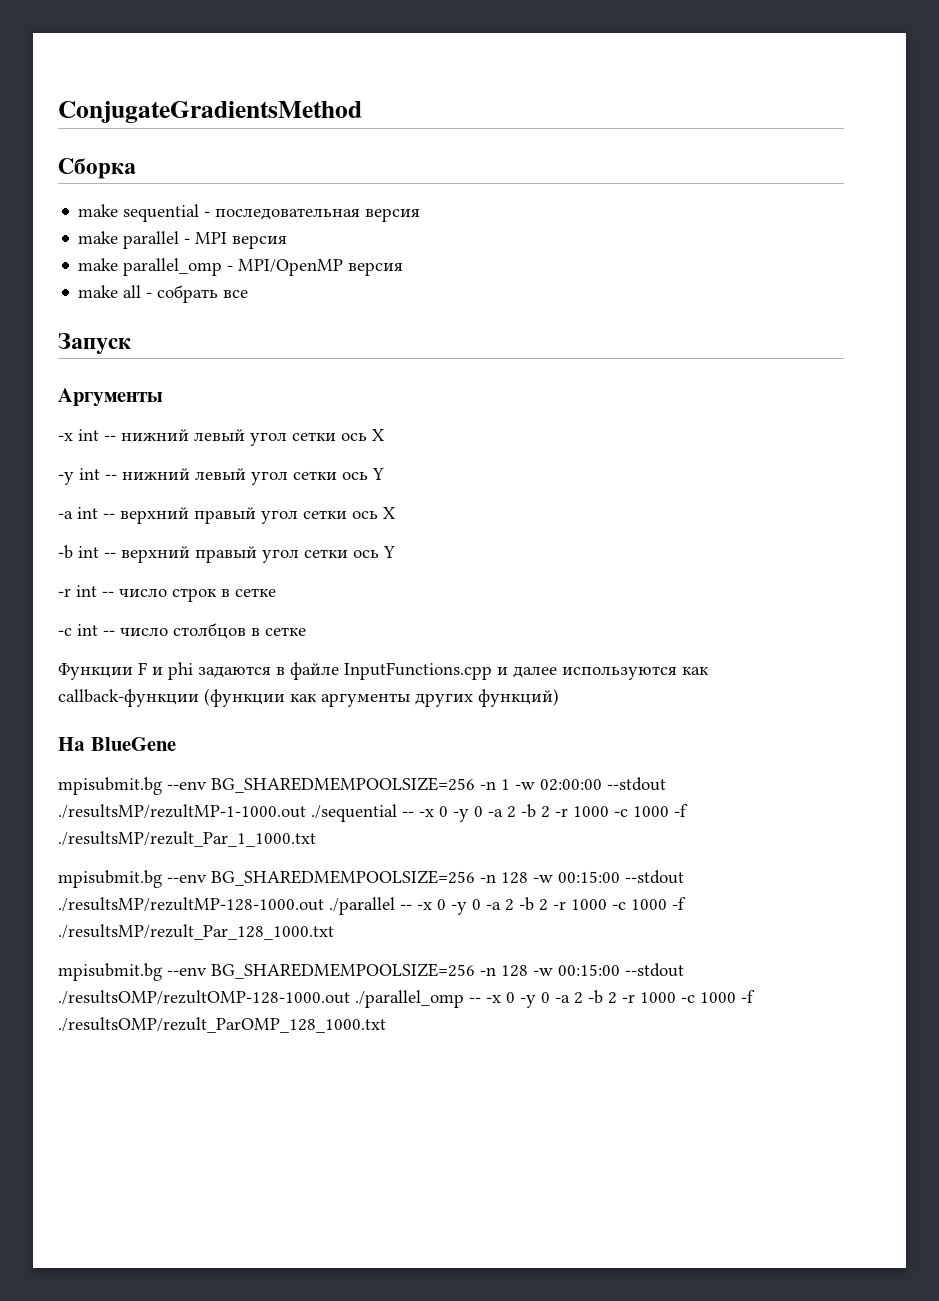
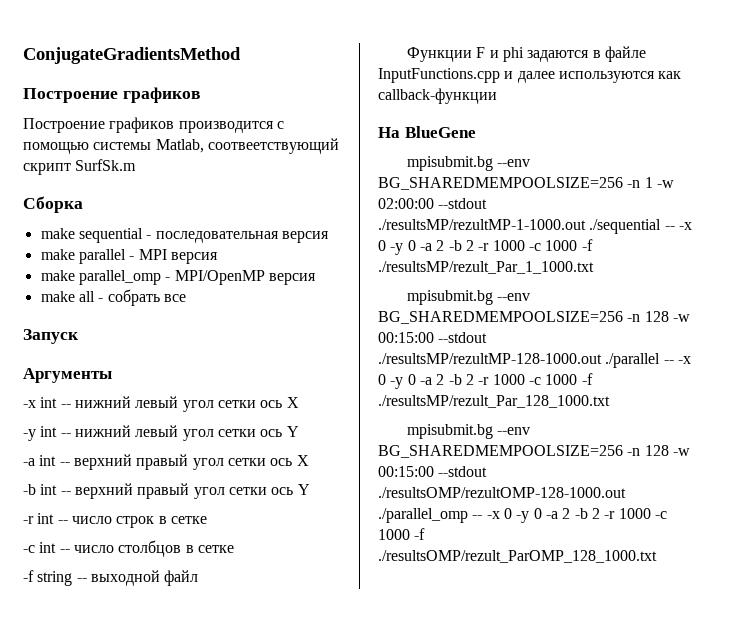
  ConjugateGradientsMethod
+ Построение графиков
+ Построение графиков производится с помощью системы Matlab, соотвеетствующий скрипт SurfSk.m
+ -f string -- выходной файл
- Функции F и phi задаются в файле InputFunctions.cpp и далее используются как callback-функции (функции как аргументы других функций)
+ Функции F и phi задаются в файле InputFunctions.cpp и далее используются как callback-функции

